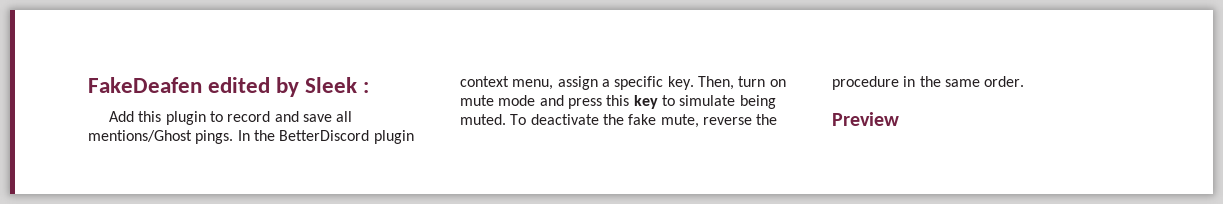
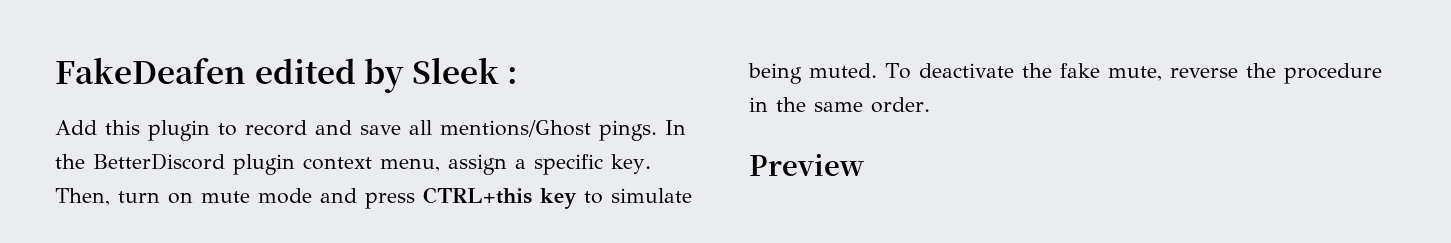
- Then, turn on mute mode and press this key to simulate being muted.
+ Then, turn on mute mode and press CTRL+this key to simulate being muted.

